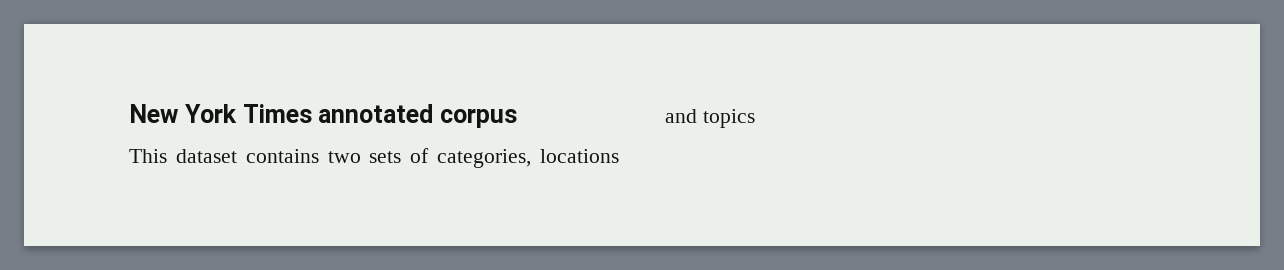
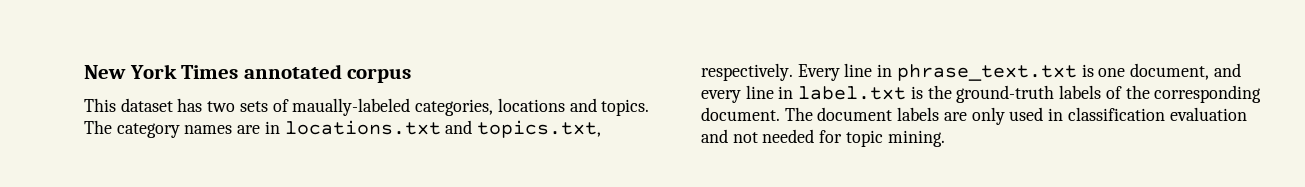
- This dataset contains two sets of categories, locations and topics
+ This dataset has two sets of maually-labeled categories, locations and topics. The category names are in locations.txt and topics.txt, respectively. Every line in phrase_text.txt is one document, and every line in label.txt is the ground-truth labels of the corresponding document. The document labels are only used in classification evaluation and not needed for topic mining.

